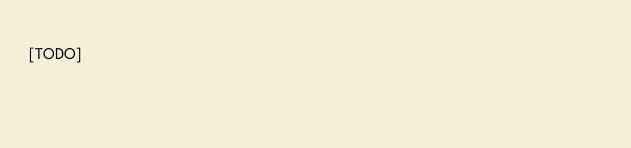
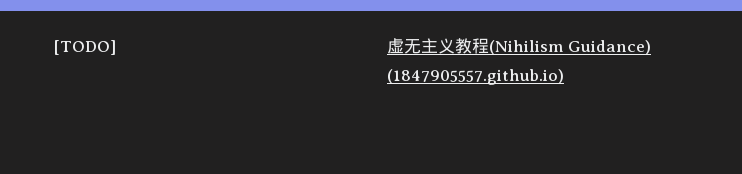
+ 虚无主义教程(Nihilism Guidance) (1847905557.github.io)

